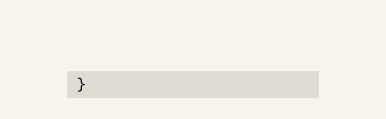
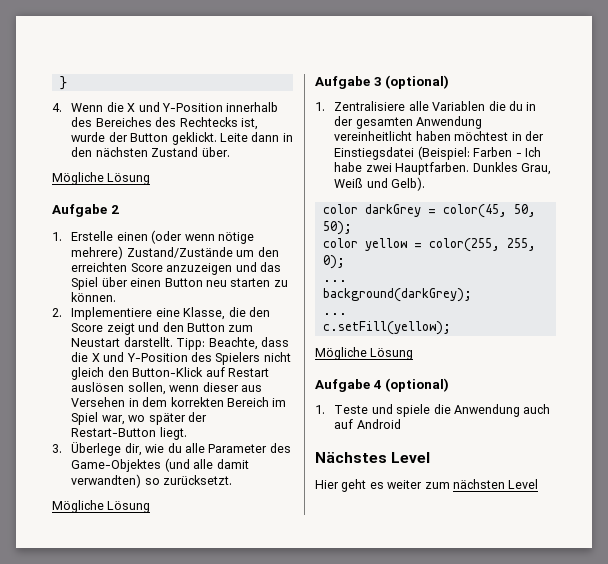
+ 4. Wenn die X und Y-Position innerhalb des Bereiches des Rechtecks ist, wurde der Button geklickt. Leite dann in den nächsten Zustand über.
+ Mögliche Lösung
+ Aufgabe 2
+ 1. Erstelle einen (oder wenn nötige mehrere) Zustand/Zustände um den erreichten Score anzuzeigen und das Spiel über einen Button neu starten zu können.
+ 2. Implementiere eine Klasse, die den Score zeigt und den Button zum Neustart darstellt. Tipp: Beachte, dass die X und Y-Position des Spielers nicht gleich den Button-Klick auf Restart auslösen sollen, wenn dieser aus Versehen in dem korrekten Bereich im Spiel war, wo später der Restart-Button liegt.
+ 3. Überlege dir, wie du alle Parameter des Game-Objektes (und alle damit verwandten) so zurücksetzt.
+ Mögliche Lösung
+ Aufgabe 3 (optional)
+ 1. Zentralisiere alle Variablen die du in der gesamten Anwendung vereinheitlicht haben möchtest in der Einstiegsdatei (Beispiel: Farben - Ich habe zwei Hauptfarben. Dunkles Grau, Weiß und Gelb).
+ color darkGrey = color(45, 50, 50);
+ color yellow = color(255, 255, 0);
+ ...
+ background(darkGrey);
+ ...
+ c.setFill(yellow);
+ Mögliche Lösung
+ Aufgabe 4 (optional)
+ 1. Teste und spiele die Anwendung auch auf Android
+ Nächstes Level
+ Hier geht es weiter zum nächsten Level

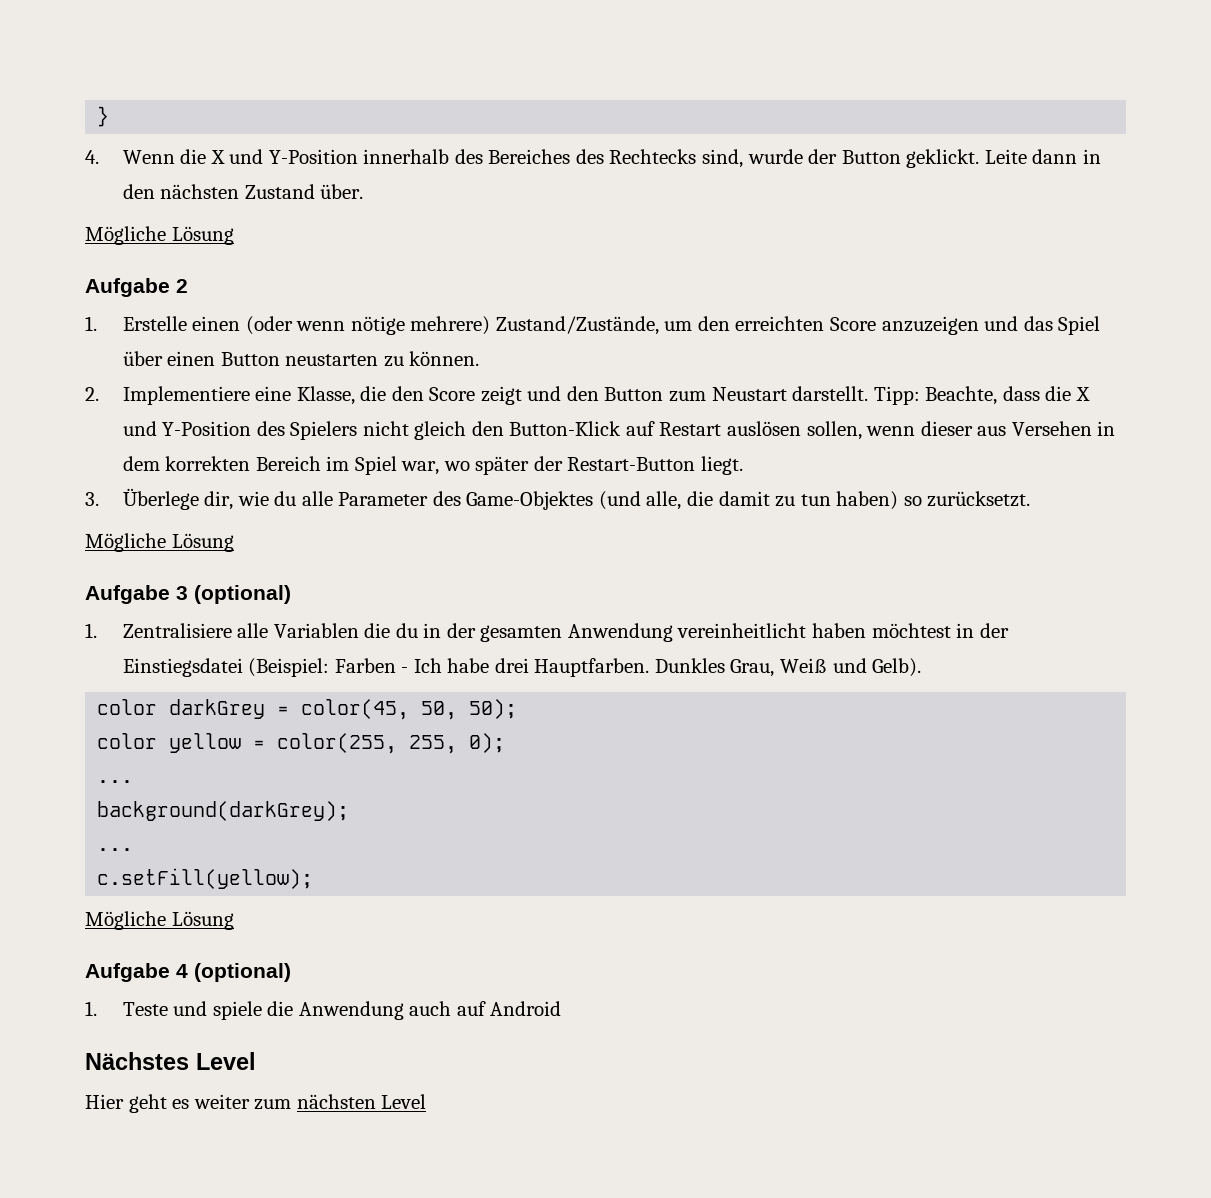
- 4. Wenn die X und Y-Position innerhalb des Bereiches des Rechtecks ist, wurde der Button geklickt.
+ 4. Wenn die X und Y-Position innerhalb des Bereiches des Rechtecks sind, wurde der Button geklickt.
- 1. Erstelle einen (oder wenn nötige mehrere) Zustand/Zustände um den erreichten Score anzuzeigen und das Spiel über einen Button neu starten zu können.
+ 1. Erstelle einen (oder wenn nötige mehrere) Zustand/Zustände, um den erreichten Score anzuzeigen und das Spiel über einen Button neustarten zu können.
- 3. Überlege dir, wie du alle Parameter des Game-Objektes (und alle damit verwandten) so zurücksetzt.
+ 3. Überlege dir, wie du alle Parameter des Game-Objektes (und alle, die damit zu tun haben) so zurücksetzt.
- 1. Zentralisiere alle Variablen die du in der gesamten Anwendung vereinheitlicht haben möchtest in der Einstiegsdatei (Beispiel: Farben - Ich habe zwei Hauptfarben.
+ 1. Zentralisiere alle Variablen die du in der gesamten Anwendung vereinheitlicht haben möchtest in der Einstiegsdatei (Beispiel: Farben - Ich habe drei Hauptfarben.

